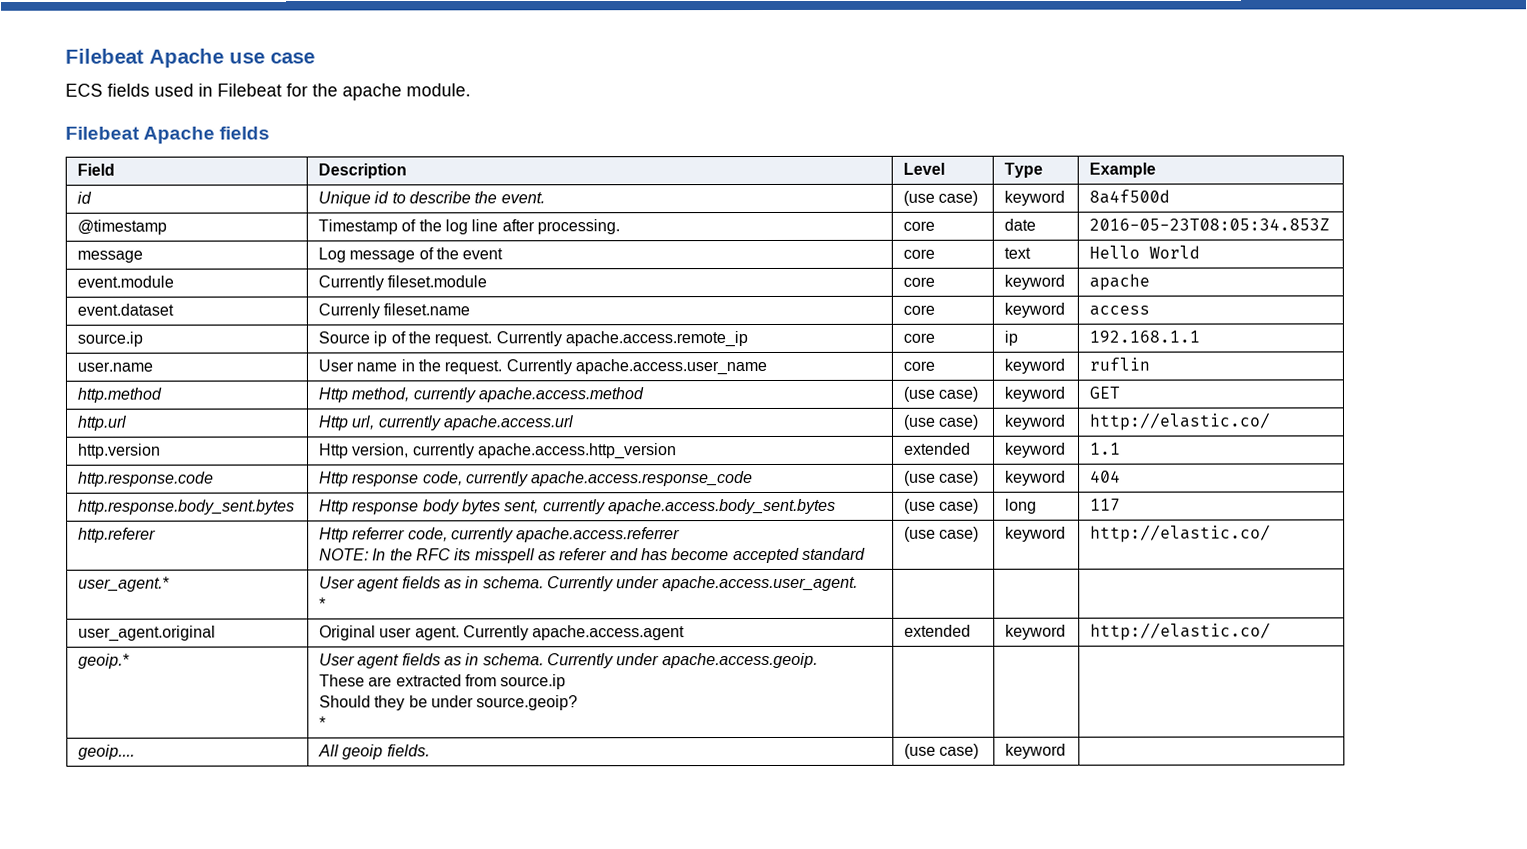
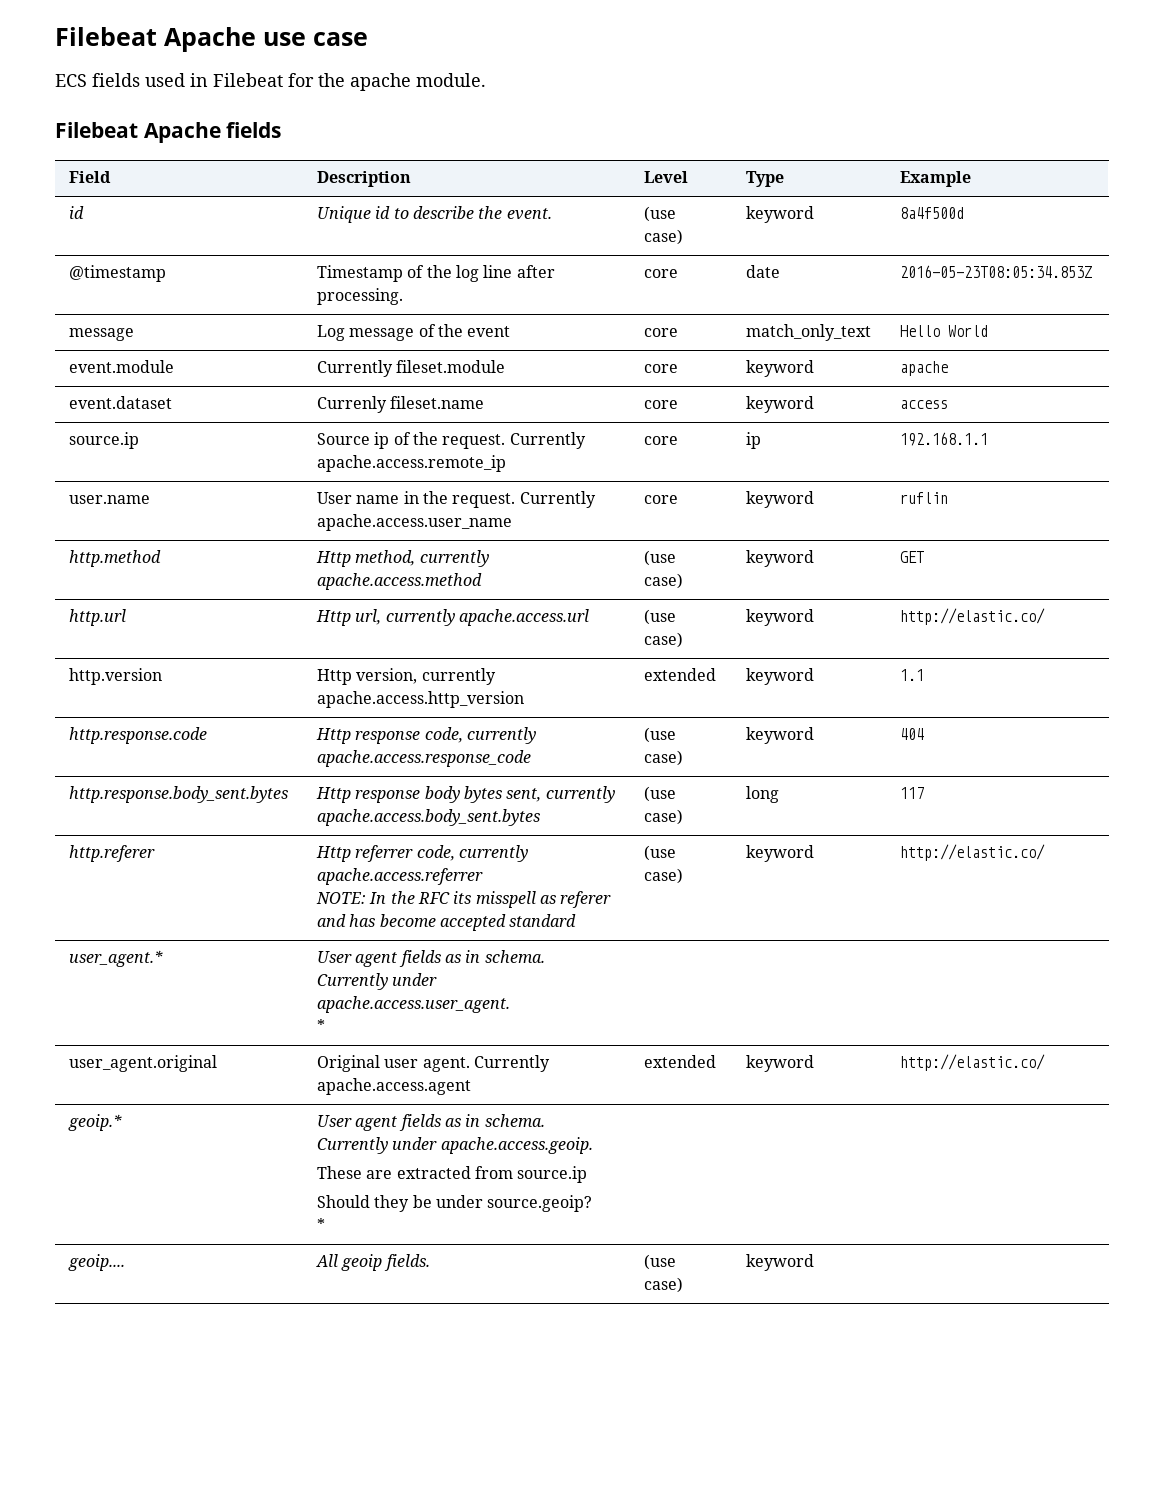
- message | Log message of the event | core | text | Hello World
+ message | Log message of the event | core | match_only_text | Hello World

